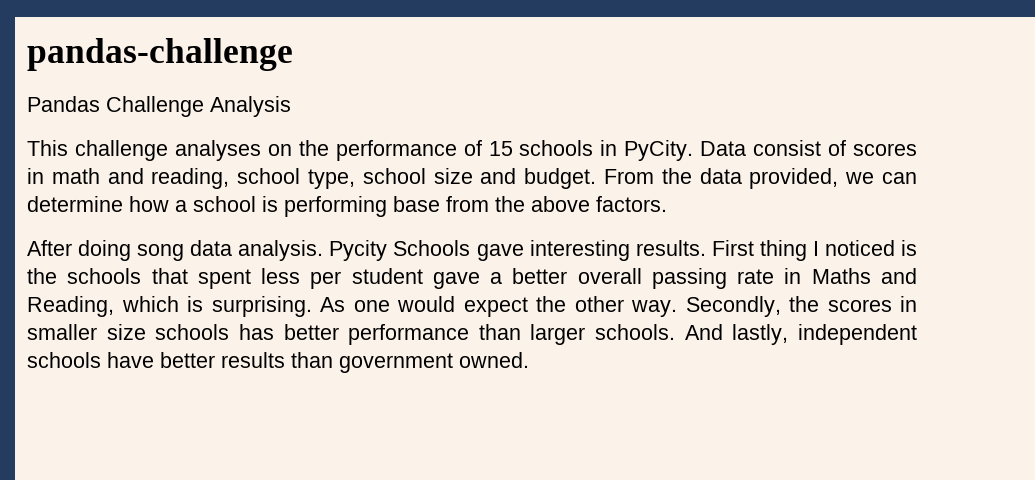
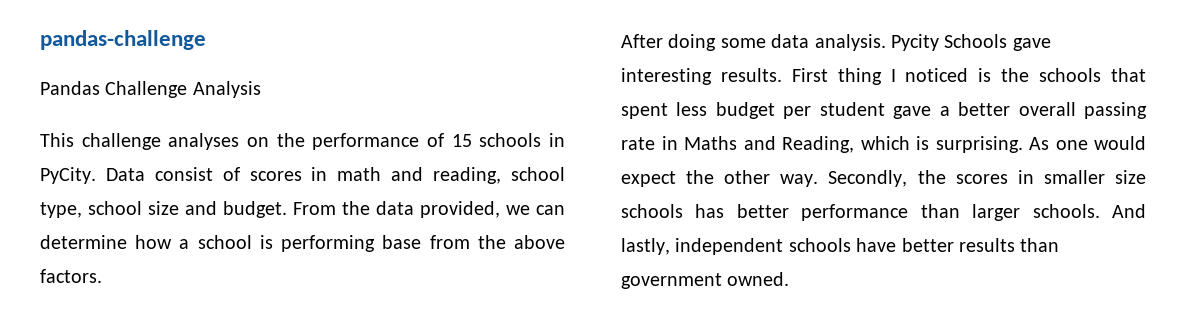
- After doing song data analysis.
+ After doing some data analysis.
- First thing I noticed is the schools that spent less per student gave a better overall passing rate in Maths and Reading, which is surprising.
+ First thing I noticed is the schools that spent less budget per student gave a better overall passing rate in Maths and Reading, which is surprising.

